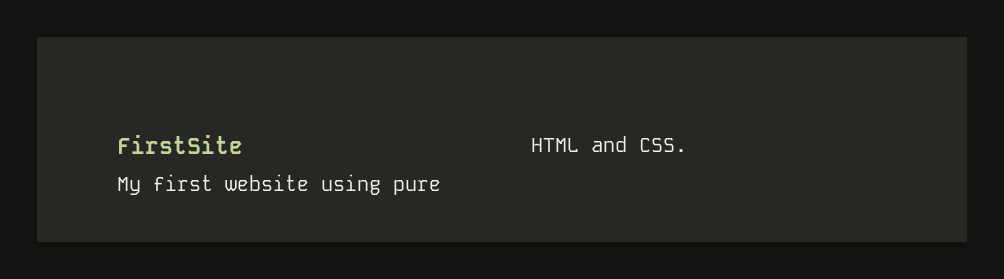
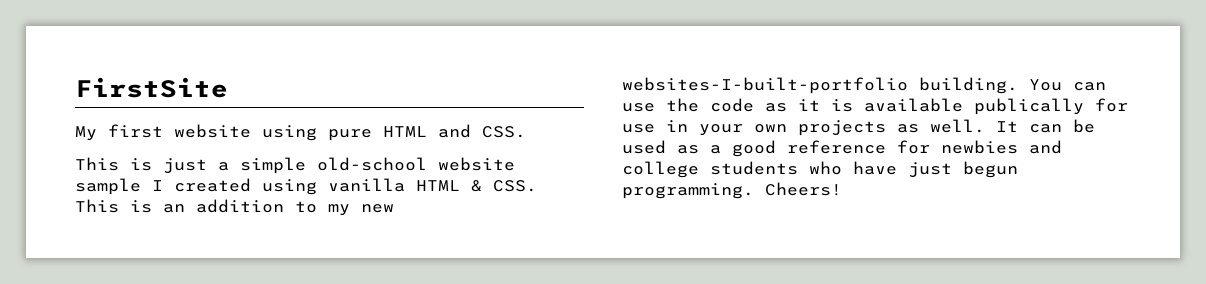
+ This is just a simple old-school website sample I created using vanilla HTML & CSS. This is an addition to my new websites-I-built-portfolio building. You can use the code as it is available publically for use in your own projects as well. It can be used as a good reference for newbies and college students who have just begun programming. Cheers!

